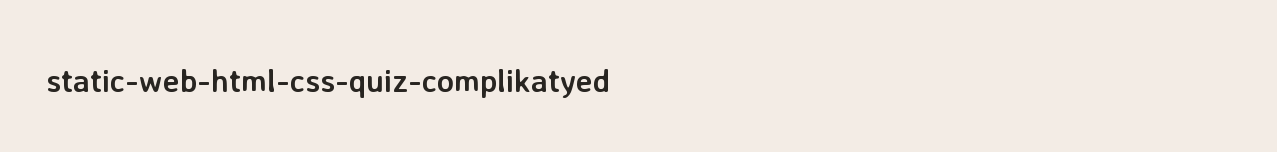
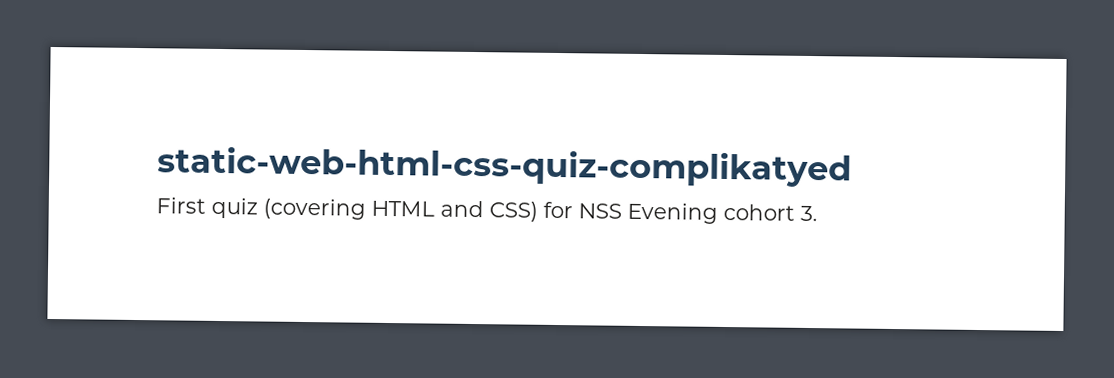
+ First quiz (covering HTML and CSS) for NSS Evening cohort 3.

